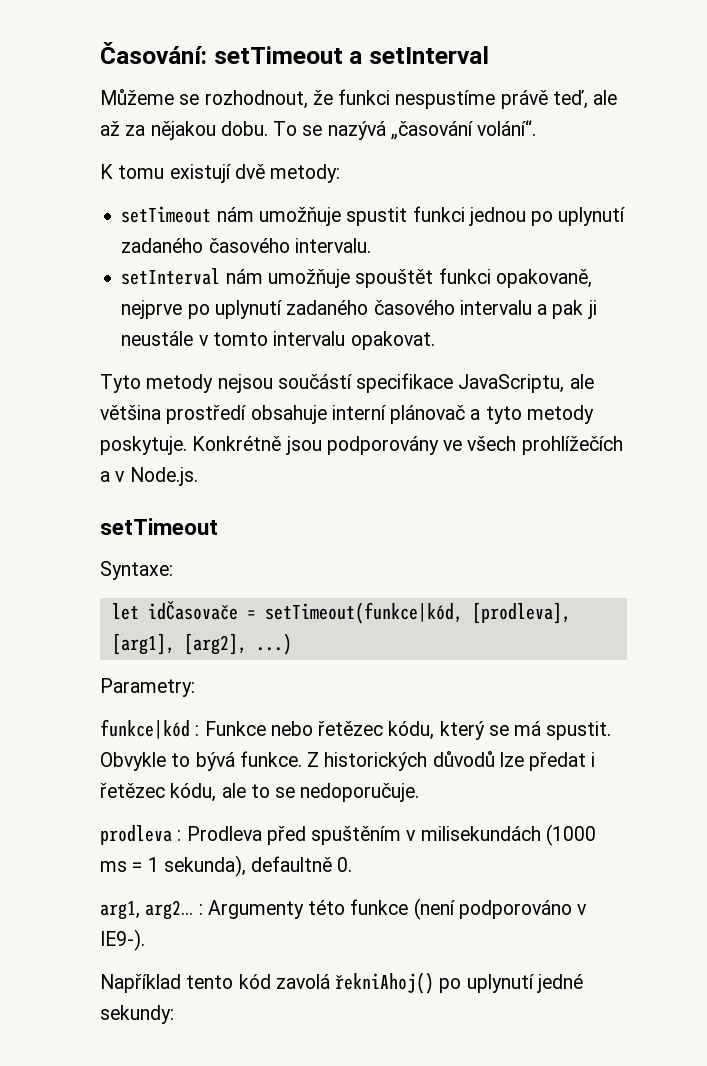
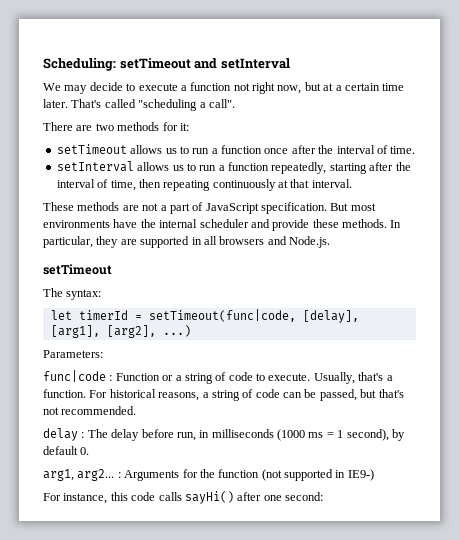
- Časování: setTimeout a setInterval
- Můžeme se rozhodnout, že funkci nespustíme právě teď, ale až za nějakou dobu. To se nazývá „časování volání“.
- K tomu existují dvě metody:
- setTimeout nám umožňuje spustit funkci jednou po uplynutí zadaného časového intervalu.
- setInterval nám umožňuje spouštět funkci opakovaně, nejprve po uplynutí zadaného časového intervalu a pak ji neustále v tomto intervalu opakovat.
- Tyto metody nejsou součástí specifikace JavaScriptu, ale většina prostředí obsahuje interní plánovač a tyto metody poskytuje. Konkrétně jsou podporovány ve všech prohlížečích a v Node.js.
+ Scheduling: setTimeout and setInterval
+ We may decide to execute a function not right now, but at a certain time later. That's called "scheduling a call".
+ There are two methods for it:
+ setTimeout allows us to run a function once after the interval of time.
+ setInterval allows us to run a function repeatedly, starting after the interval of time, then repeating continuously at that interval.
+ These methods are not a part of JavaScript specification. But most environments have the internal scheduler and provide these methods. In particular, they are supported in all browsers and Node.js.
- Syntaxe:
+ The syntax:
- let idČasovače = setTimeout(funkce|kód, [prodleva], [arg1], [arg2], ...)
+ let timerId = setTimeout(func|code, [delay], [arg1], [arg2], ...)
- Parametry:
- funkce|kód : Funkce nebo řetězec kódu, který se má spustit. Obvykle to bývá funkce. Z historických důvodů lze předat i řetězec kódu, ale to se nedoporučuje.
- prodleva : Prodleva před spuštěním v milisekundách (1000 ms = 1 sekunda), defaultně 0.
+ Parameters:
+ func|code : Function or a string of code to execute. Usually, that's a function. For historical reasons, a string of code can be passed, but that's not recommended.
+ delay : The delay before run, in milliseconds (1000 ms = 1 second), by default 0.
- arg1, arg2... : Argumenty této funkce (není podporováno v IE9-).
- Například tento kód zavolá řekniAhoj() po uplynutí jedné sekundy:
+ arg1, arg2... : Arguments for the function (not supported in IE9-)
+ For instance, this code calls sayHi() after one second:

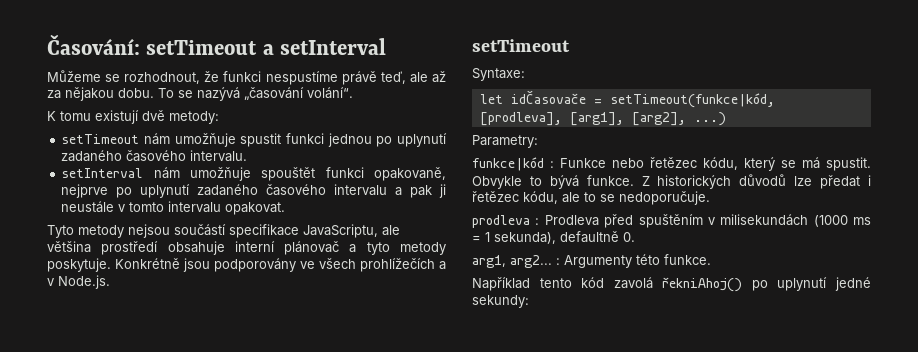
- Scheduling: setTimeout and setInterval
- We may decide to execute a function not right now, but at a certain time later. That's called "scheduling a call".
- There are two methods for it:
- setTimeout allows us to run a function once after the interval of time.
- setInterval allows us to run a function repeatedly, starting after the interval of time, then repeating continuously at that interval.
- These methods are not a part of JavaScript specification. But most environments have the internal scheduler and provide these methods. In particular, they are supported in all browsers and Node.js.
+ Časování: setTimeout a setInterval
+ Můžeme se rozhodnout, že funkci nespustíme právě teď, ale až za nějakou dobu. To se nazývá „časování volání“.
+ K tomu existují dvě metody:
+ setTimeout nám umožňuje spustit funkci jednou po uplynutí zadaného časového intervalu.
+ setInterval nám umožňuje spouštět funkci opakovaně, nejprve po uplynutí zadaného časového intervalu a pak ji neustále v tomto intervalu opakovat.
+ Tyto metody nejsou součástí specifikace JavaScriptu, ale většina prostředí obsahuje interní plánovač a tyto metody poskytuje. Konkrétně jsou podporovány ve všech prohlížečích a v Node.js.
- The syntax:
+ Syntaxe:
- let timerId = setTimeout(func|code, [delay], [arg1], [arg2], ...)
+ let idČasovače = setTimeout(funkce|kód, [prodleva], [arg1], [arg2], ...)
- Parameters:
- func|code : Function or a string of code to execute. Usually, that's a function. For historical reasons, a string of code can be passed, but that's not recommended.
- delay : The delay before run, in milliseconds (1000 ms = 1 second), by default 0.
+ Parametry:
+ funkce|kód : Funkce nebo řetězec kódu, který se má spustit. Obvykle to bývá funkce. Z historických důvodů lze předat i řetězec kódu, ale to se nedoporučuje.
+ prodleva : Prodleva před spuštěním v milisekundách (1000 ms = 1 sekunda), defaultně 0.
- arg1, arg2... : Arguments for the function (not supported in IE9-)
- For instance, this code calls sayHi() after one second:
+ arg1, arg2... : Argumenty této funkce.
+ Například tento kód zavolá řekniAhoj() po uplynutí jedné sekundy:

